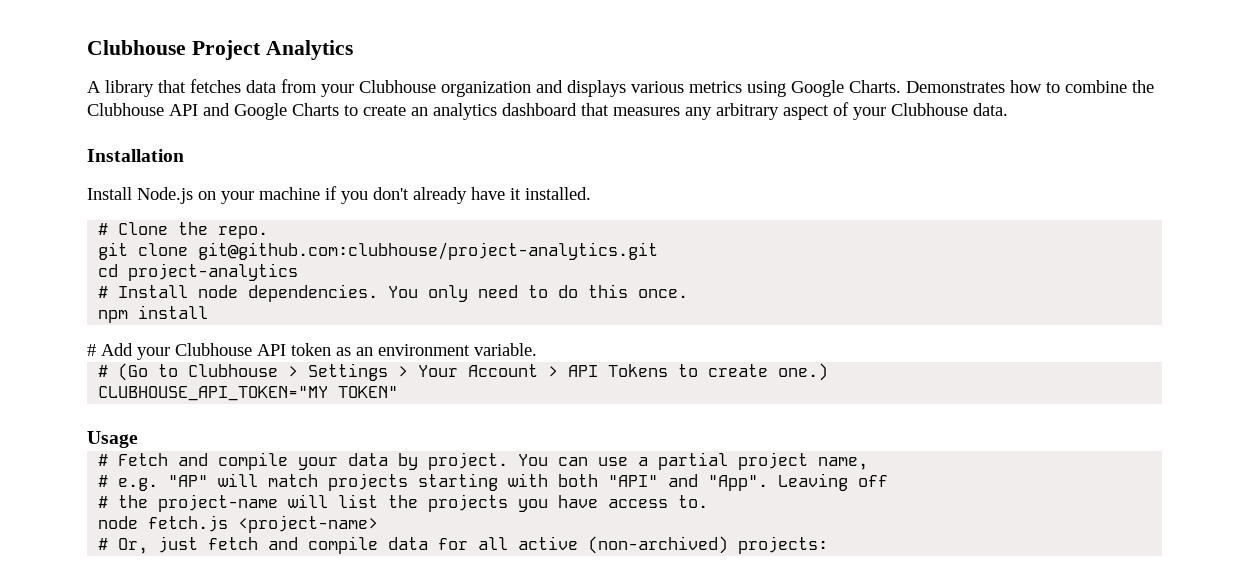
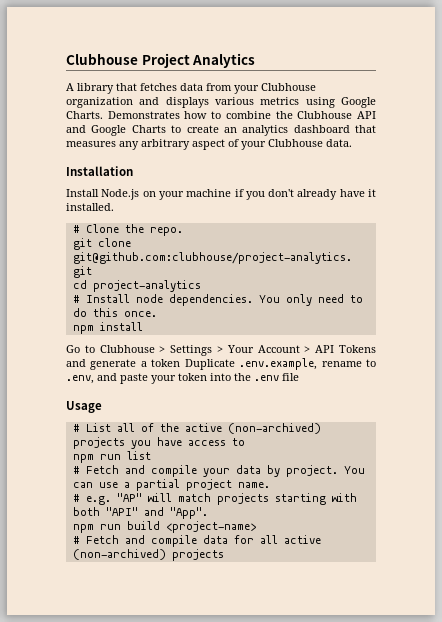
- # Add your Clubhouse API token as an environment variable.
- # (Go to Clubhouse > Settings > Your Account > API Tokens to create one.)
- CLUBHOUSE_API_TOKEN="MY TOKEN"
+ Go to Clubhouse > Settings > Your Account > API Tokens and generate a token Duplicate .env.example, rename to .env, and paste your token into the .env file
  Usage
+ # List all of the active (non-archived) projects you have access to
+ npm run list
- You can use a partial project name,
+ You can use a partial project name.
- # e.g. "AP" will match projects starting with both "API" and "App". Leaving off
- # the project-name will list the projects you have access to.
- node fetch.js <project-name>
+ # e.g. "AP" will match projects starting with both "API" and "App".
+ npm run build <project-name>
- # Or, just fetch and compile data for all active (non-archived) projects:
+ # Fetch and compile data for all active (non-archived) projects

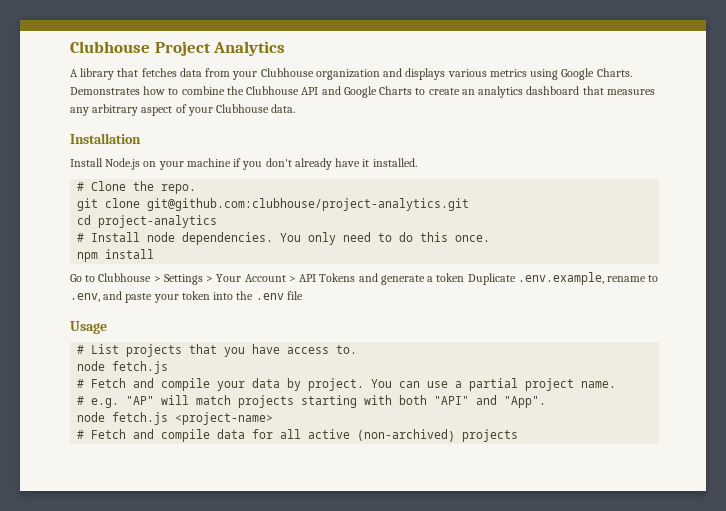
- # List all of the active (non-archived) projects you have access to
- npm run list
+ # List projects that you have access to.
+ node fetch.js
- npm run build <project-name>
+ node fetch.js <project-name>

